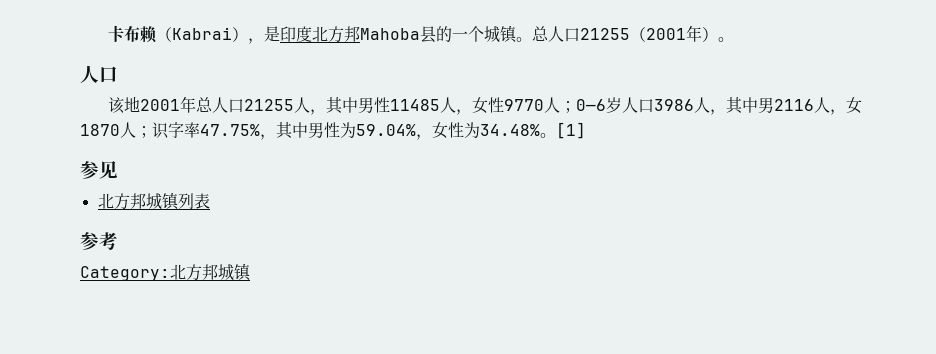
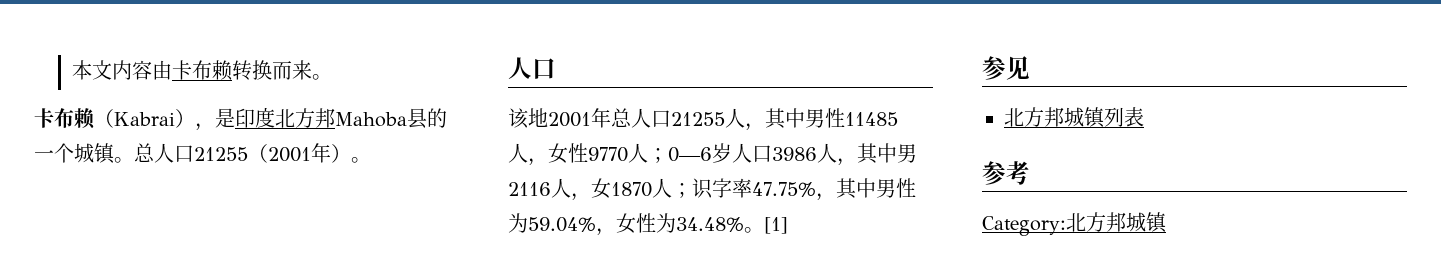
+ 本文内容由卡布赖转换而来。

